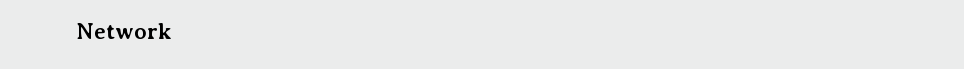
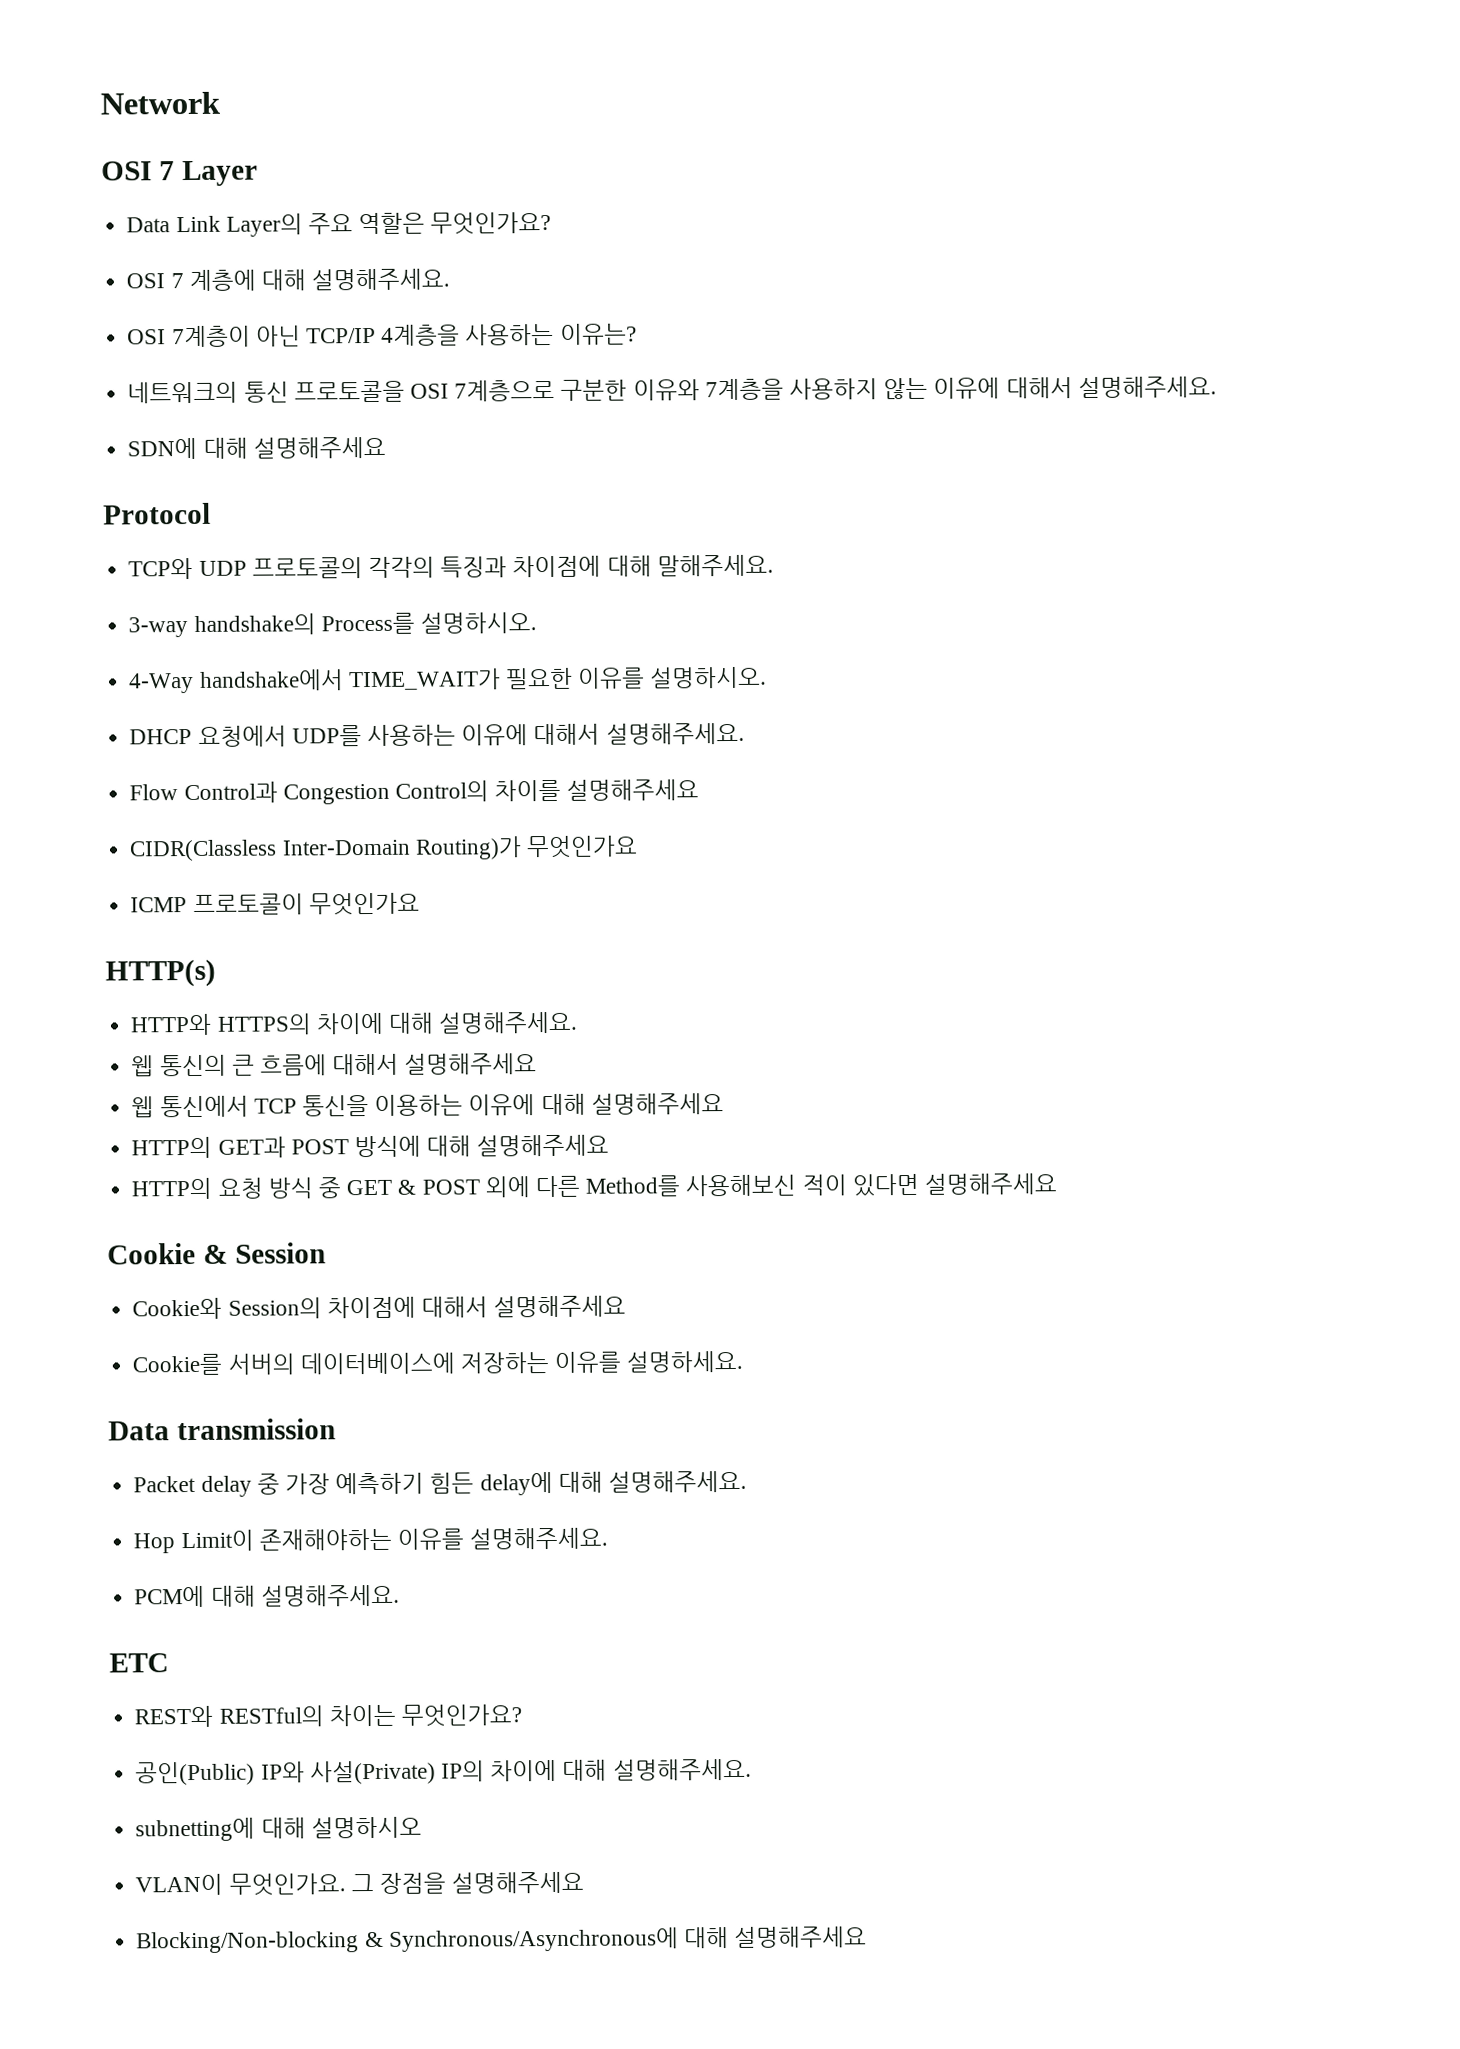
+ OSI 7 Layer
+ Data Link Layer의 주요 역할은 무엇인가요?
+ OSI 7 계층에 대해 설명해주세요.
+ OSI 7계층이 아닌 TCP/IP 4계층을 사용하는 이유는?
+ 네트워크의 통신 프로토콜을 OSI 7계층으로 구분한 이유와 7계층을 사용하지 않는 이유에 대해서 설명해주세요.
+ SDN에 대해 설명해주세요
+ Protocol
+ TCP와 UDP 프로토콜의 각각의 특징과 차이점에 대해 말해주세요.
+ 3-way handshake의 Process를 설명하시오.
+ 4-Way handshake에서 TIME_WAIT가 필요한 이유를 설명하시오.
+ DHCP 요청에서 UDP를 사용하는 이유에 대해서 설명해주세요.
+ Flow Control과 Congestion Control의 차이를 설명해주세요
+ CIDR(Classless Inter-Domain Routing)가 무엇인가요
+ ICMP 프로토콜이 무엇인가요
+ HTTP(s)
+ HTTP와 HTTPS의 차이에 대해 설명해주세요.
+ 웹 통신의 큰 흐름에 대해서 설명해주세요
+ 웹 통신에서 TCP 통신을 이용하는 이유에 대해 설명해주세요
+ HTTP의 GET과 POST 방식에 대해 설명해주세요
+ HTTP의 요청 방식 중 GET & POST 외에 다른 Method를 사용해보신 적이 있다면 설명해주세요
+ Cookie & Session
+ Cookie와 Session의 차이점에 대해서 설명해주세요
+ Cookie를 서버의 데이터베이스에 저장하는 이유를 설명하세요.
+ Data transmission
+ Packet delay 중 가장 예측하기 힘든 delay에 대해 설명해주세요.
+ Hop Limit이 존재해야하는 이유를 설명해주세요.
+ PCM에 대해 설명해주세요.
+ ETC
+ REST와 RESTful의 차이는 무엇인가요?
+ 공인(Public) IP와 사설(Private) IP의 차이에 대해 설명해주세요.
+ subnetting에 대해 설명하시오
+ VLAN이 무엇인가요. 그 장점을 설명해주세요
+ Blocking/Non-blocking & Synchronous/Asynchronous에 대해 설명해주세요

